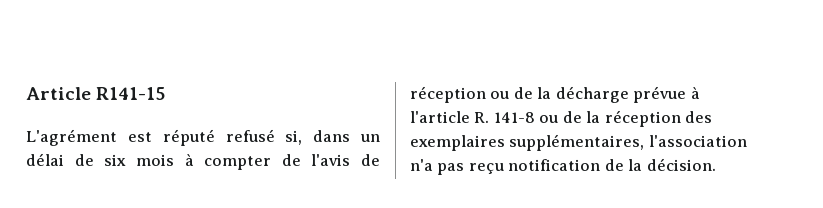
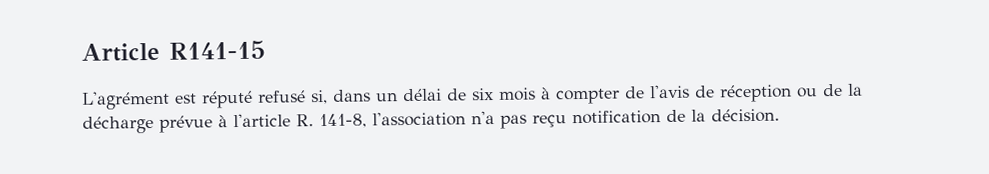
- L'agrément est réputé refusé si, dans un délai de six mois à compter de l'avis de réception ou de la décharge prévue à l'article R. 141-8 ou de la réception des exemplaires supplémentaires, l'association n'a pas reçu notification de la décision.
+ L'agrément est réputé refusé si, dans un délai de six mois à compter de l'avis de réception ou de la décharge prévue à l'article R. 141-8, l'association n'a pas reçu notification de la décision.

